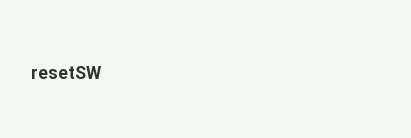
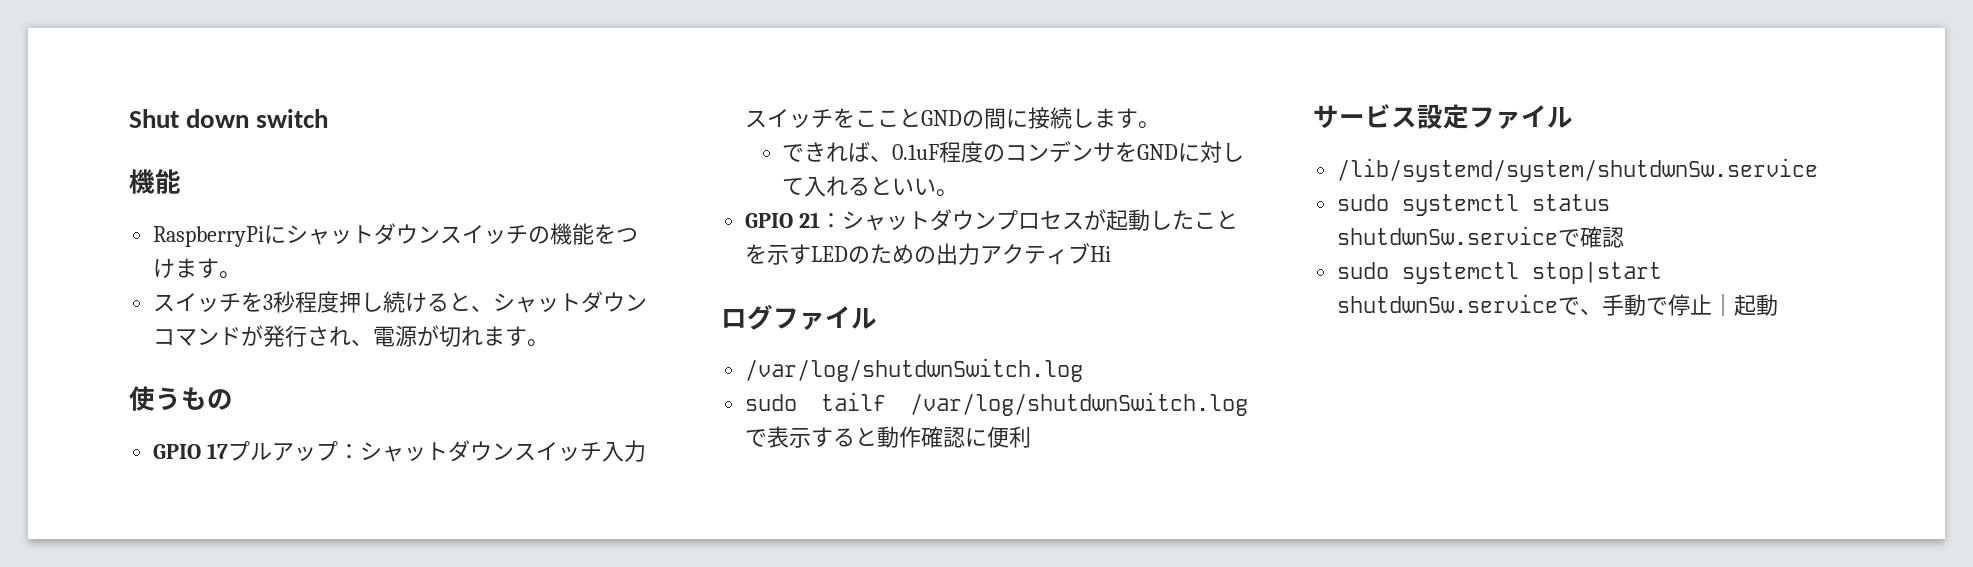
- resetSW
+ Shut down switch
+ 機能
+ RaspberryPiにシャットダウンスイッチの機能をつけます。
+ スイッチを3秒程度押し続けると、シャットダウンコマンドが発行され、電源が切れます。
+ 使うもの
+ GPIO 17プルアップ：シャットダウンスイッチ入力スイッチをこことGNDの間に接続します。
+ できれば、0.1uF程度のコンデンサをGNDに対して入れるといい。
+ GPIO 21：シャットダウンプロセスが起動したことを示すLEDのための出力アクティブHi
+ ログファイル
+ /var/log/shutdwnSwitch.log
+ sudo tailf /var/log/shutdwnSwitch.logで表示すると動作確認に便利
+ サービス設定ファイル
+ /lib/systemd/system/shutdwnSw.service
+ sudo systemctl status shutdwnSw.serviceで確認
+ sudo systemctl stop|start shutdwnSw.serviceで、手動で停止｜起動

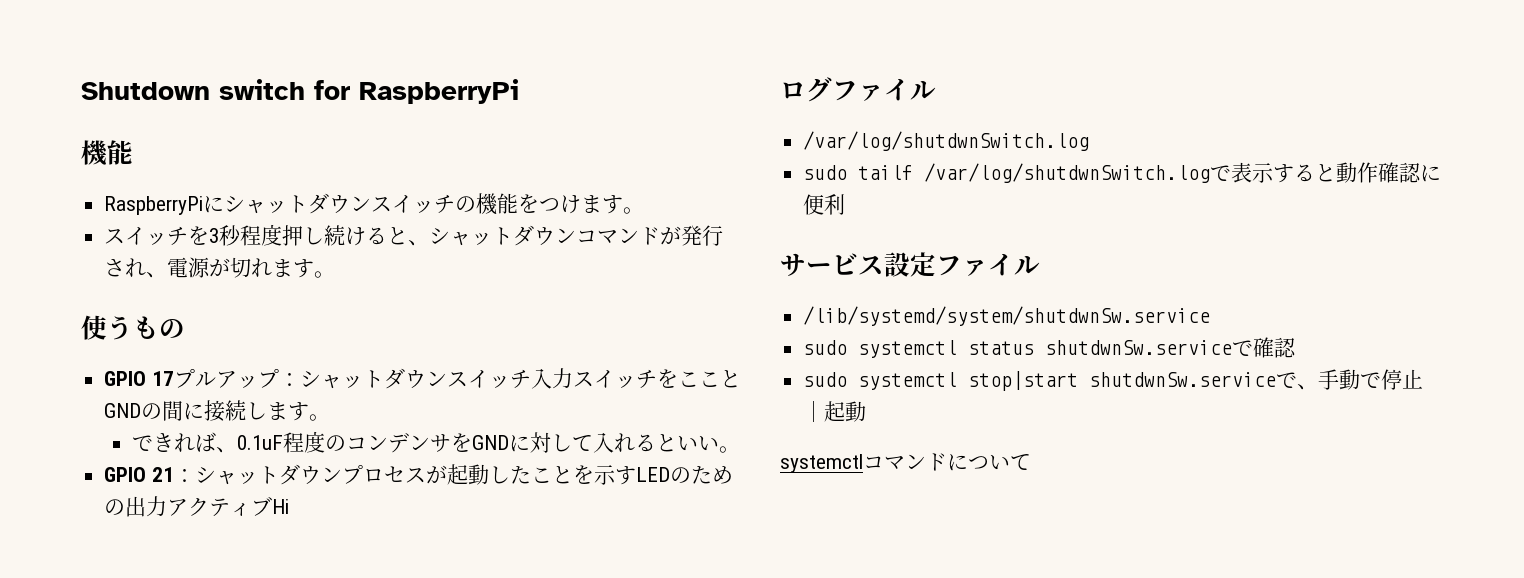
- Shut down switch
+ Shutdown switch for RaspberryPi
+ systemctlコマンドについて

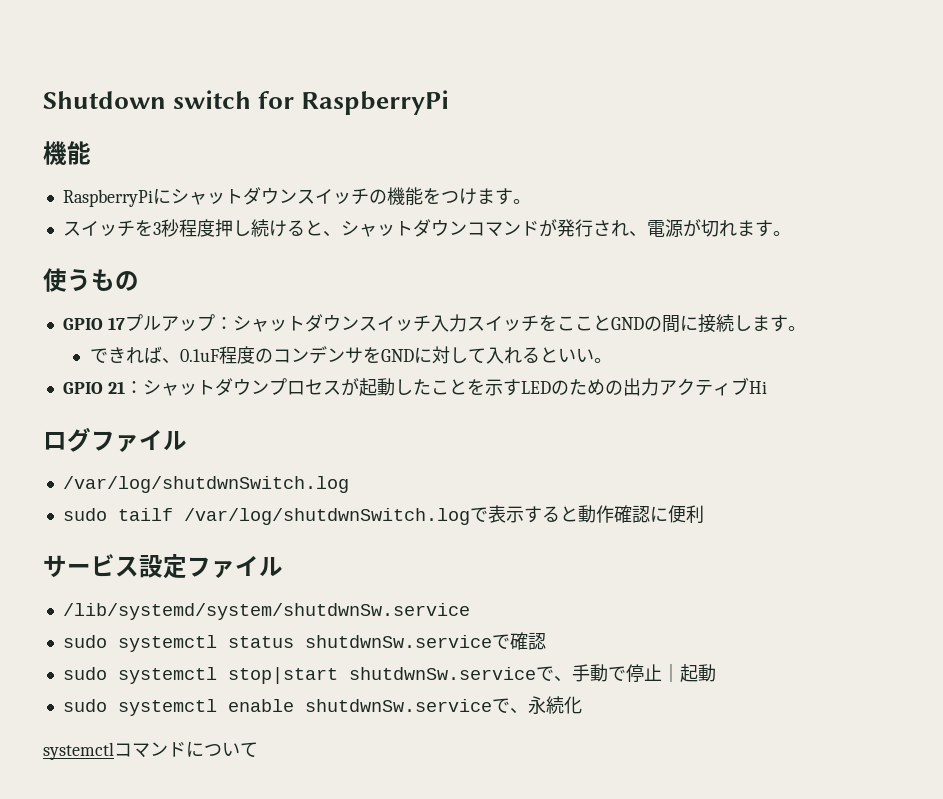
+ sudo systemctl enable shutdwnSw.serviceで、永続化

